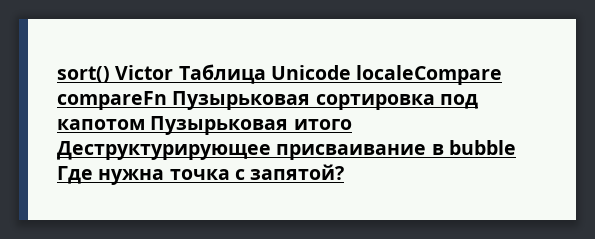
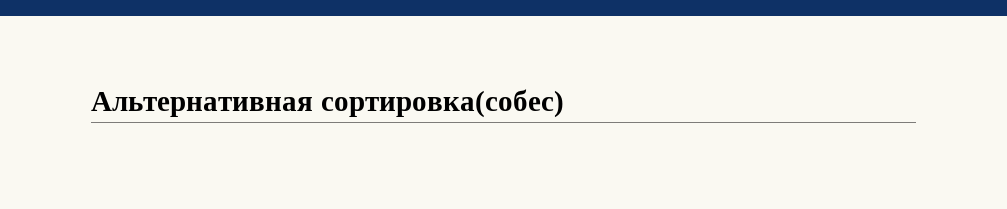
- sort() Victor Таблица Unicode localeCompare compareFn Пузырьковая сортировка под капотом Пузырьковая итого Деструктурирующее присваивание в bubble Где нужна точка с запятой?
+ Альтернативная сортировка(собес)

